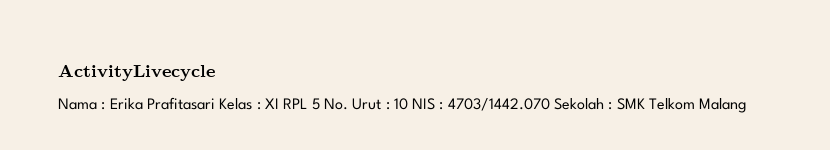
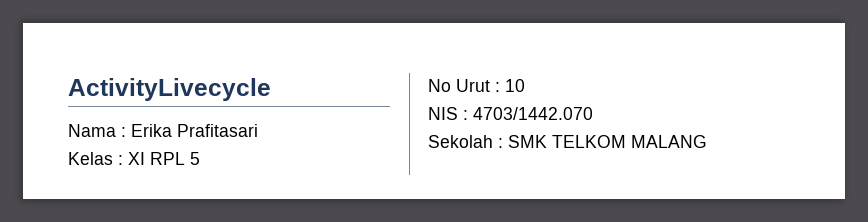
- Nama : Erika Prafitasari Kelas : XI RPL 5 No. Urut : 10 NIS : 4703/1442.070 Sekolah : SMK Telkom Malang
+ Nama : Erika Prafitasari
+ Kelas : XI RPL 5
+ No Urut : 10
+ NIS : 4703/1442.070
+ Sekolah : SMK TELKOM MALANG

